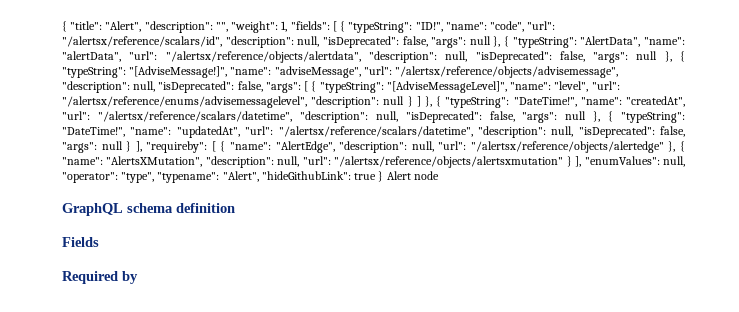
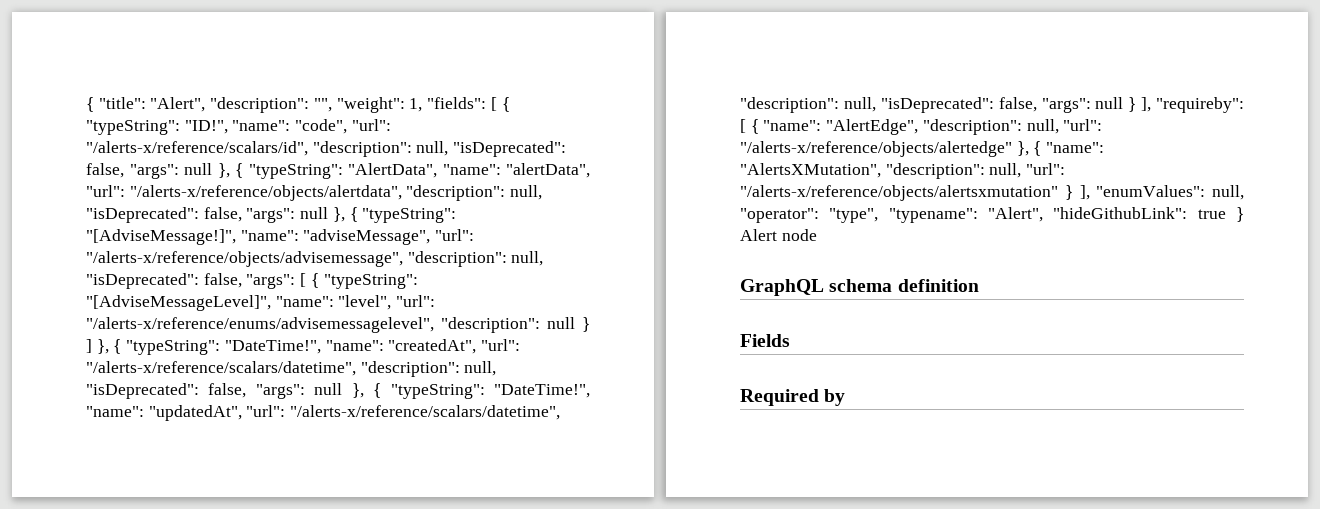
- "/alertsx/reference/scalars/id", "description":
+ "/alerts-x/reference/scalars/id", "description":
- "/alertsx/reference/objects/alertdata", "description":
+ "/alerts-x/reference/objects/alertdata", "description":
- "/alertsx/reference/objects/advisemessage", "description":
+ "/alerts-x/reference/objects/advisemessage", "description":
- "/alertsx/reference/enums/advisemessagelevel", "description":
+ "/alerts-x/reference/enums/advisemessagelevel", "description":
- "createdAt", "url": "/alertsx/reference/scalars/datetime", "description":
+ "createdAt", "url": "/alerts-x/reference/scalars/datetime", "description":
- "updatedAt", "url": "/alertsx/reference/scalars/datetime", "description":
+ "updatedAt", "url": "/alerts-x/reference/scalars/datetime", "description":
- "/alertsx/reference/objects/alertedge" }, { "name":
+ "/alerts-x/reference/objects/alertedge" }, { "name":
- "/alertsx/reference/objects/alertsxmutation" } ], "enumValues":
+ "/alerts-x/reference/objects/alertsxmutation" } ], "enumValues":

